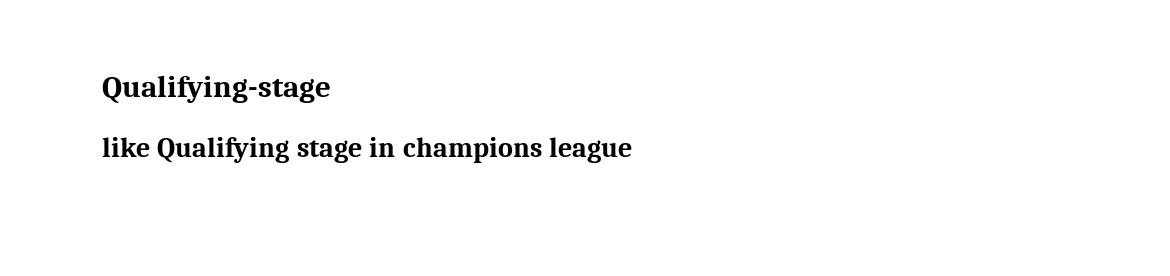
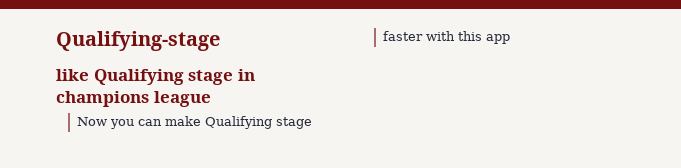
+ Now you can make Qualifying stage faster with this app

